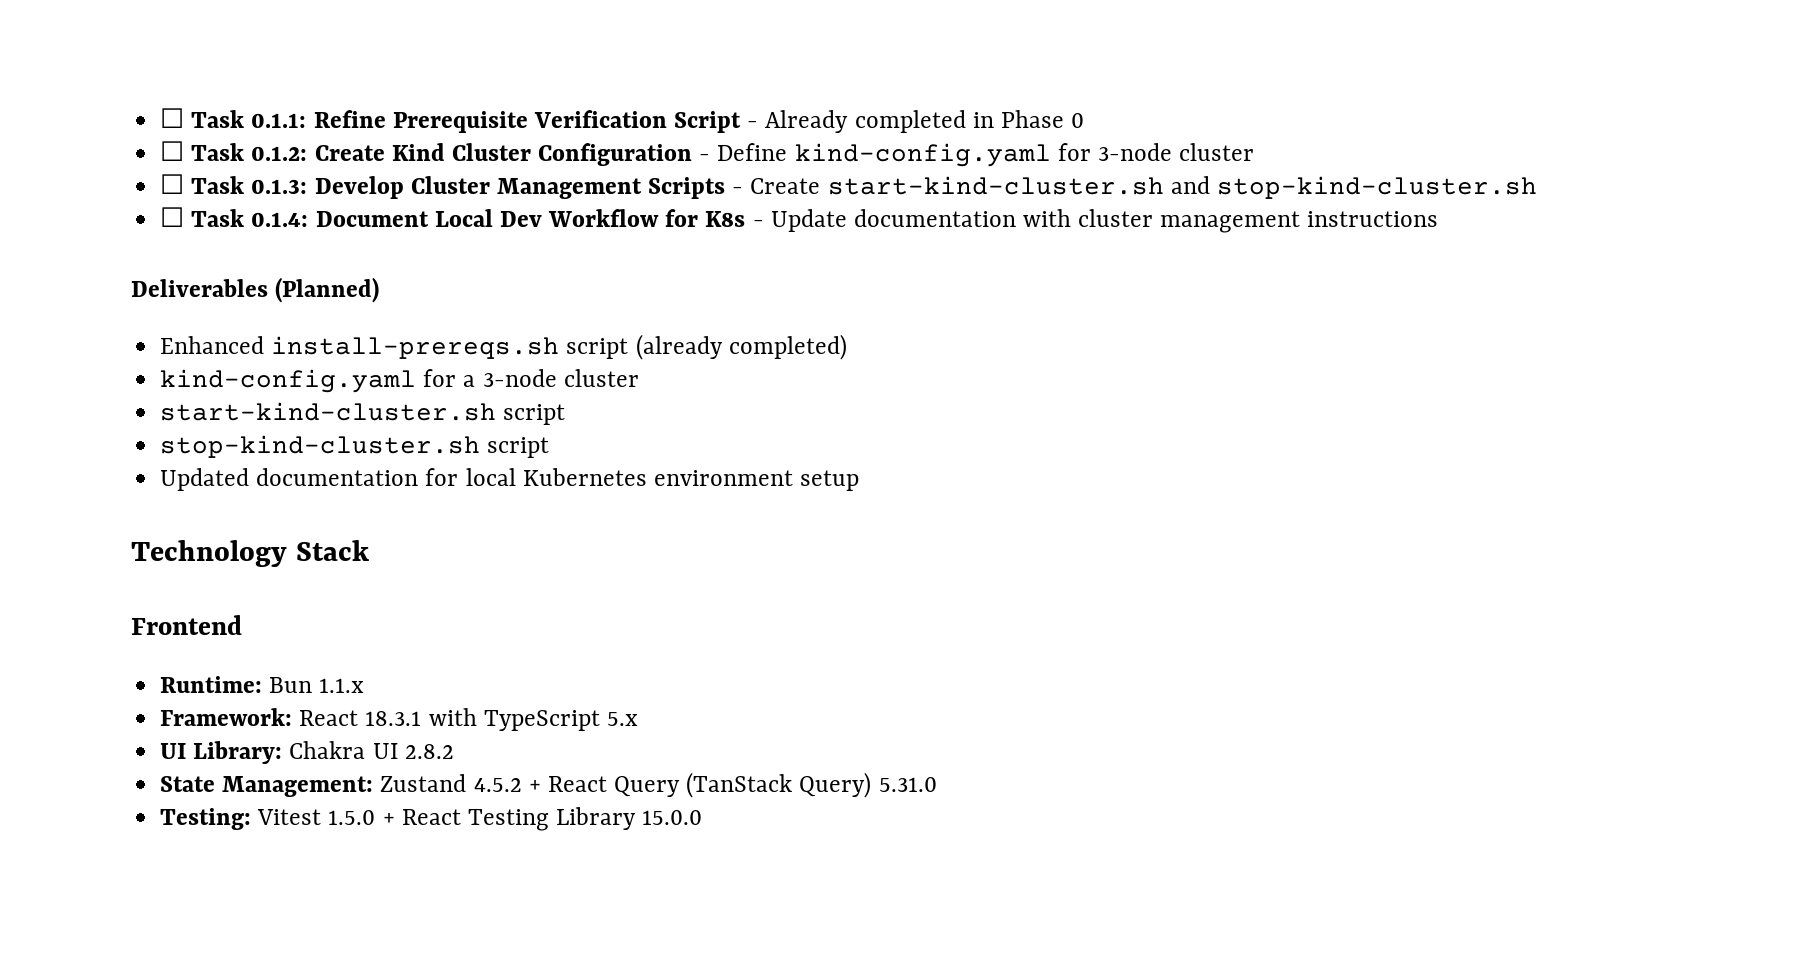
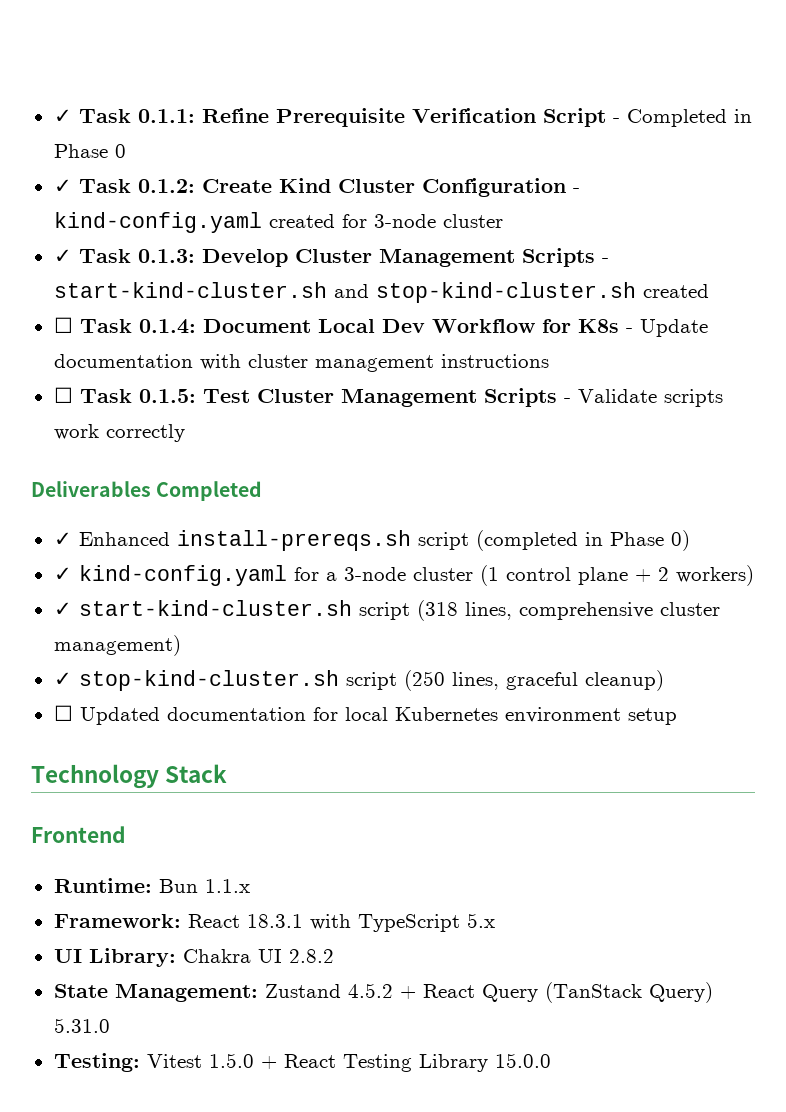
- ☐ Task 0.1.1: Refine Prerequisite Verification Script - Already completed in Phase 0
+ ✓ Task 0.1.1: Refine Prerequisite Verification Script - Completed in Phase 0
- ☐ Task 0.1.2: Create Kind Cluster Configuration - Define kind-config.yaml for 3-node cluster
+ ✓ Task 0.1.2: Create Kind Cluster Configuration - kind-config.yaml created for 3-node cluster
- ☐ Task 0.1.3: Develop Cluster Management Scripts - Create start-kind-cluster.sh and stop-kind-cluster.sh
+ ✓ Task 0.1.3: Develop Cluster Management Scripts - start-kind-cluster.sh and stop-kind-cluster.sh created
+ ☐ Task 0.1.5: Test Cluster Management Scripts - Validate scripts work correctly
- Deliverables (Planned)
- Enhanced install-prereqs.sh script (already completed)
- kind-config.yaml for a 3-node cluster
- start-kind-cluster.sh script
- stop-kind-cluster.sh script
- Updated documentation for local Kubernetes environment setup
+ Deliverables Completed
+ ✓ Enhanced install-prereqs.sh script (completed in Phase 0)
+ ✓ kind-config.yaml for a 3-node cluster (1 control plane + 2 workers)
+ ✓ start-kind-cluster.sh script (318 lines, comprehensive cluster management)
+ ✓ stop-kind-cluster.sh script (250 lines, graceful cleanup)
+ ☐ Updated documentation for local Kubernetes environment setup

